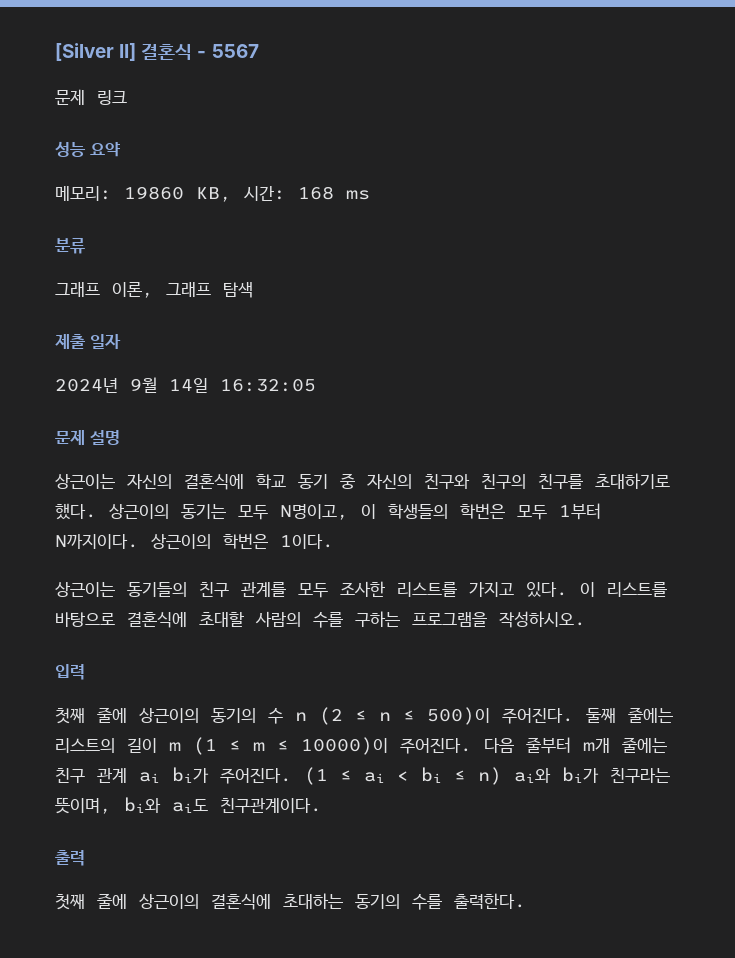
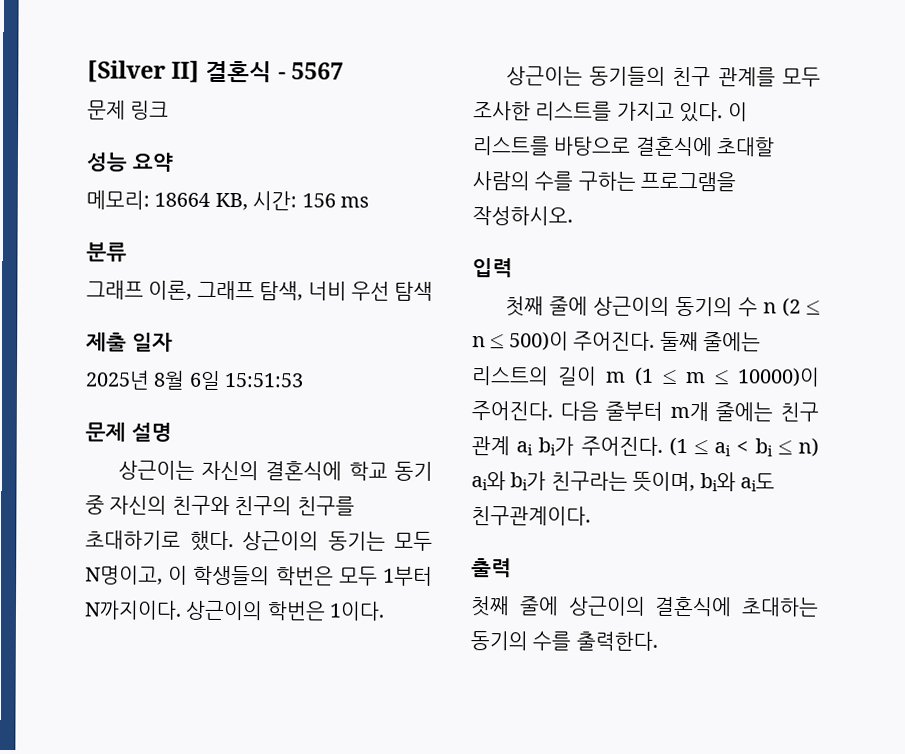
- 메모리: 19860 KB, 시간: 168 ms
+ 메모리: 18664 KB, 시간: 156 ms
- 그래프 이론, 그래프 탐색
+ 그래프 이론, 그래프 탐색, 너비 우선 탐색
- 2024년 9월 14일 16:32:05
+ 2025년 8월 6일 15:51:53

